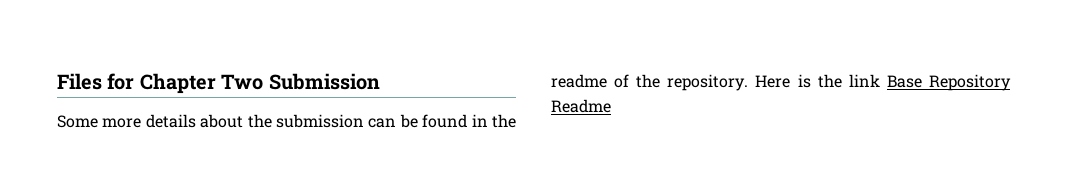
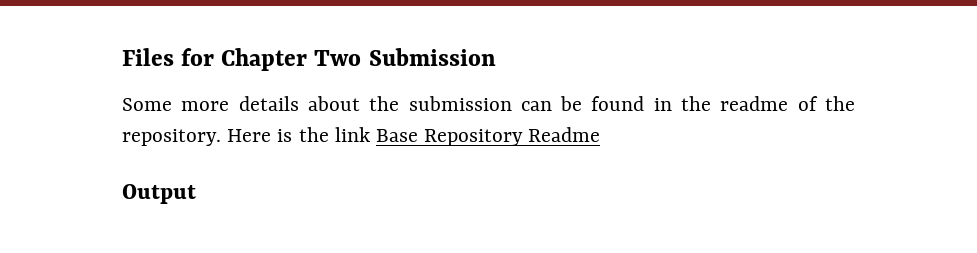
+ Output

